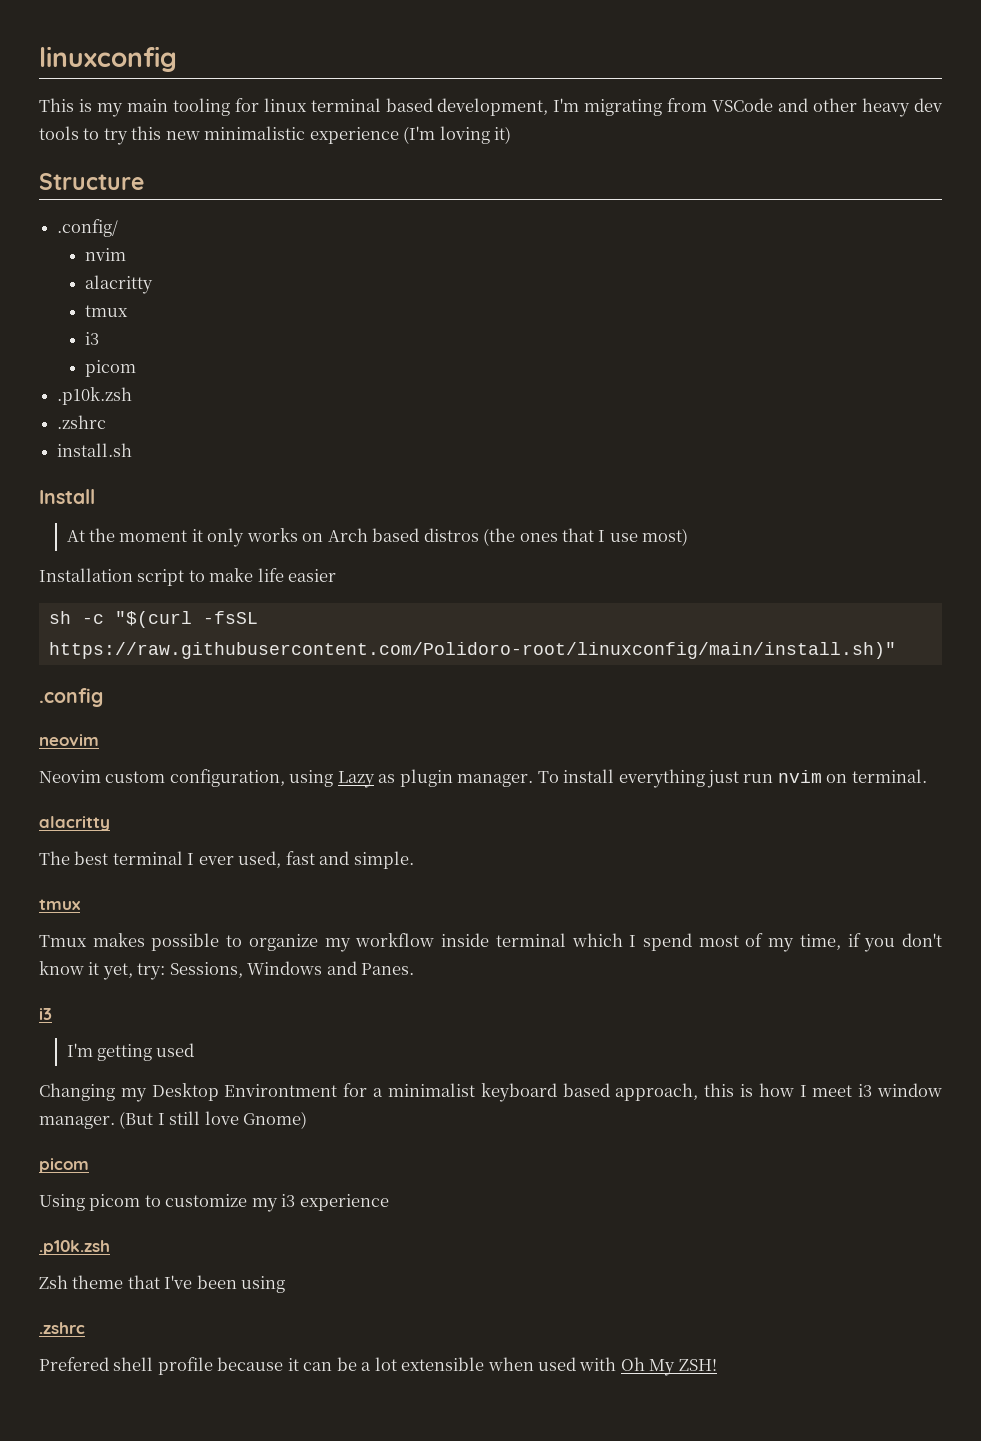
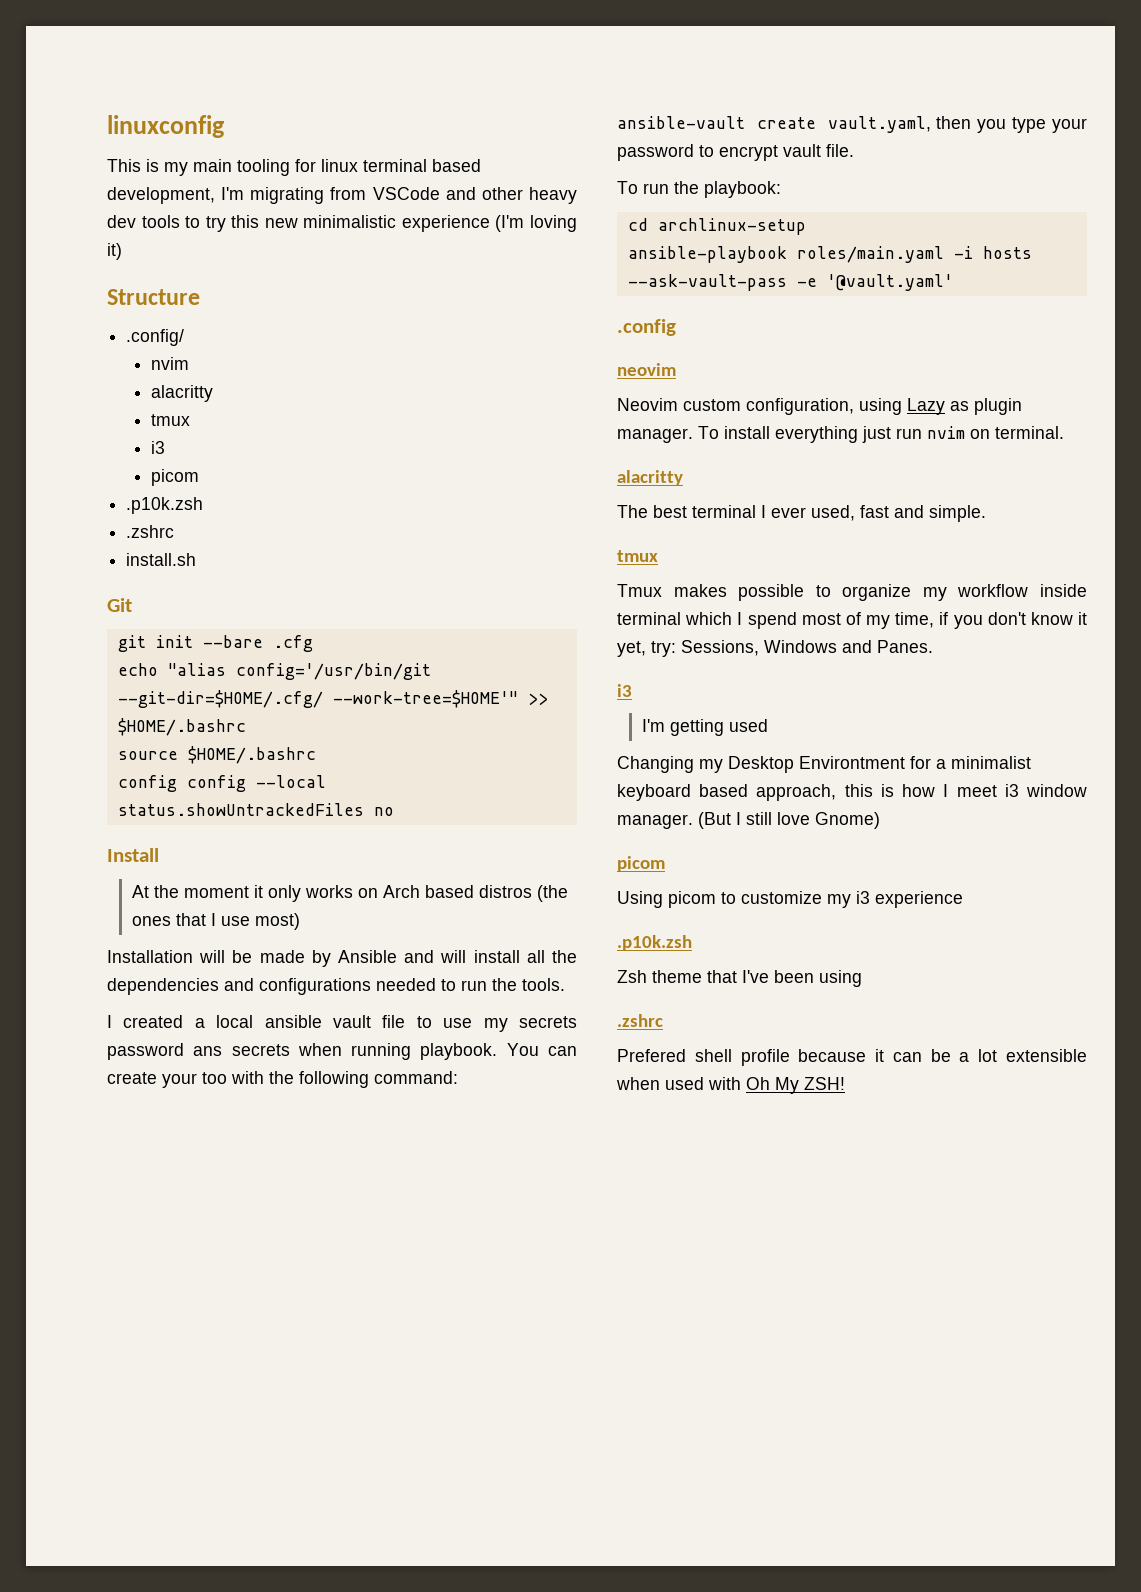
+ Git
+ git init --bare .cfg
+ echo "alias config='/usr/bin/git --git-dir=$HOME/.cfg/ --work-tree=$HOME'" >> $HOME/.bashrc
+ source $HOME/.bashrc
+ config config --local status.showUntrackedFiles no
- Installation script to make life easier
- sh -c "$(curl -fsSL https://raw.githubusercontent.com/Polidoro-root/linuxconfig/main/install.sh)"
+ Installation will be made by Ansible and will install all the dependencies and configurations needed to run the tools.
+ I created a local ansible vault file to use my secrets password ans secrets when running playbook. You can create your too with the following command: ansible-vault create vault.yaml, then you type your password to encrypt vault file.
+ To run the playbook:
+ cd archlinux-setup
+ ansible-playbook roles/main.yaml -i hosts --ask-vault-pass -e '@vault.yaml'

